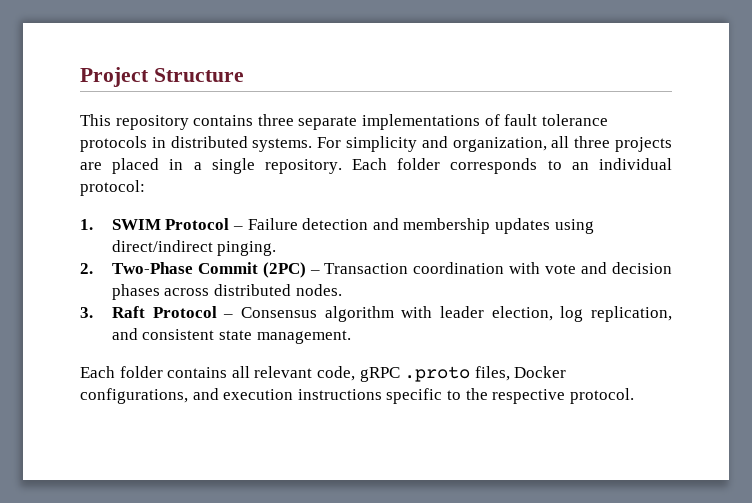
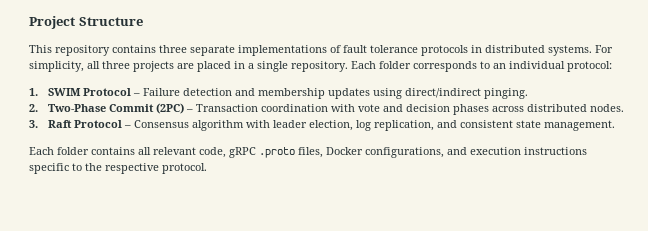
- For simplicity and organization, all three projects are placed in a single repository.
+ For simplicity, all three projects are placed in a single repository.

